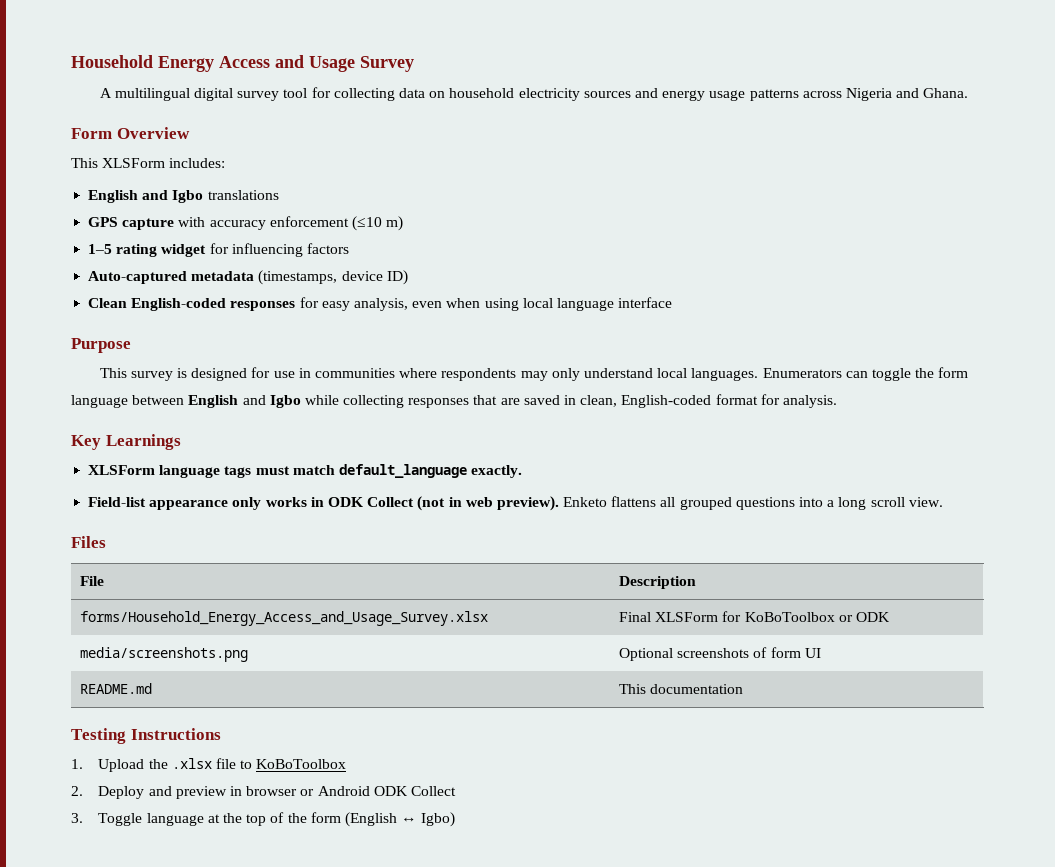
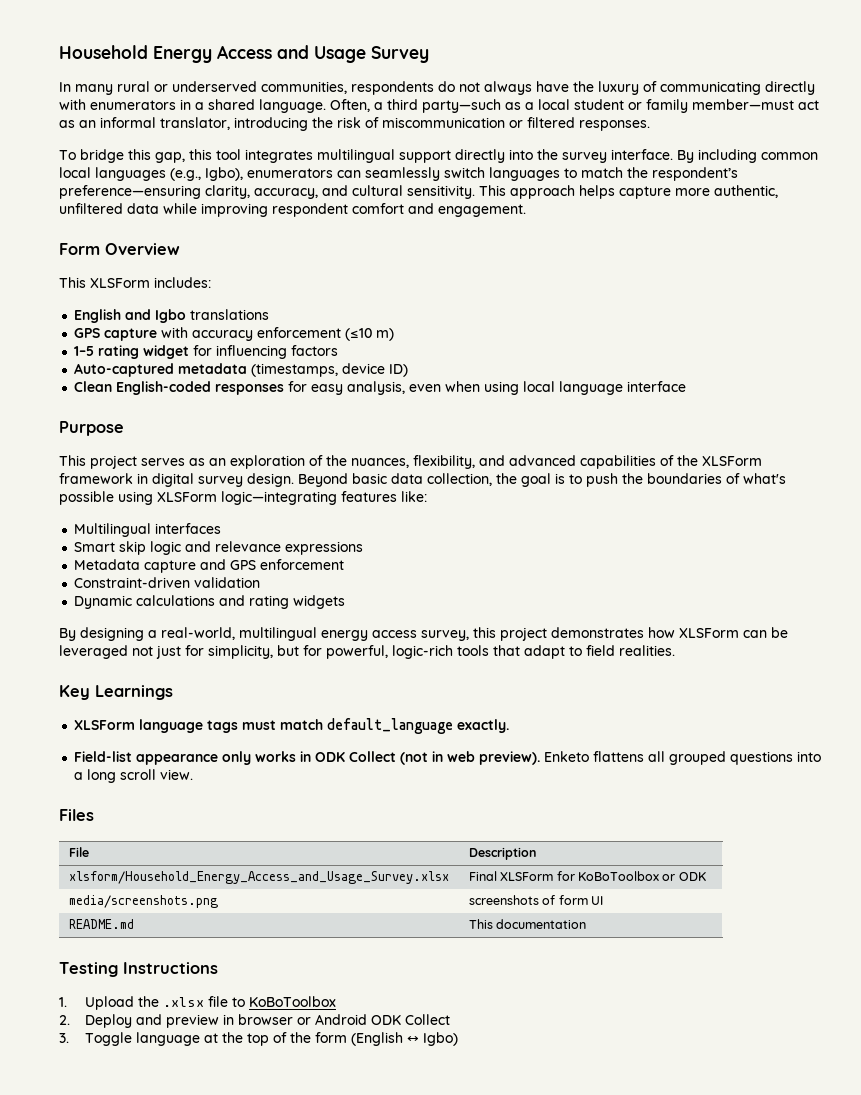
- A multilingual digital survey tool for collecting data on household electricity sources and energy usage patterns across Nigeria and Ghana.
+ In many rural or underserved communities, respondents do not always have the luxury of communicating directly with enumerators in a shared language. Often, a third party—such as a local student or family member—must act as an informal translator, introducing the risk of miscommunication or filtered responses.
+ To bridge this gap, this tool integrates multilingual support directly into the survey interface. By including common local languages (e.g., Igbo), enumerators can seamlessly switch languages to match the respondent’s preference—ensuring clarity, accuracy, and cultural sensitivity. This approach helps capture more authentic, unfiltered data while improving respondent comfort and engagement.
- This survey is designed for use in communities where respondents may only understand local languages. Enumerators can toggle the form language between English and Igbo while collecting responses that are saved in clean, English-coded format for analysis.
+ This project serves as an exploration of the nuances, flexibility, and advanced capabilities of the XLSForm framework in digital survey design. Beyond basic data collection, the goal is to push the boundaries of what's possible using XLSForm logic—integrating features like:
+ Multilingual interfaces
+ Smart skip logic and relevance expressions
+ Metadata capture and GPS enforcement
+ Constraint-driven validation
+ Dynamic calculations and rating widgets
+ By designing a real-world, multilingual energy access survey, this project demonstrates how XLSForm can be leveraged not just for simplicity, but for powerful, logic-rich tools that adapt to field realities.
- forms/Household_Energy_Access_and_Usage_Survey.xlsx | Final XLSForm for KoBoToolbox or ODK
+ xlsform/Household_Energy_Access_and_Usage_Survey.xlsx | Final XLSForm for KoBoToolbox or ODK
- media/screenshots.png | Optional screenshots of form UI
+ media/screenshots.png | screenshots of form UI

